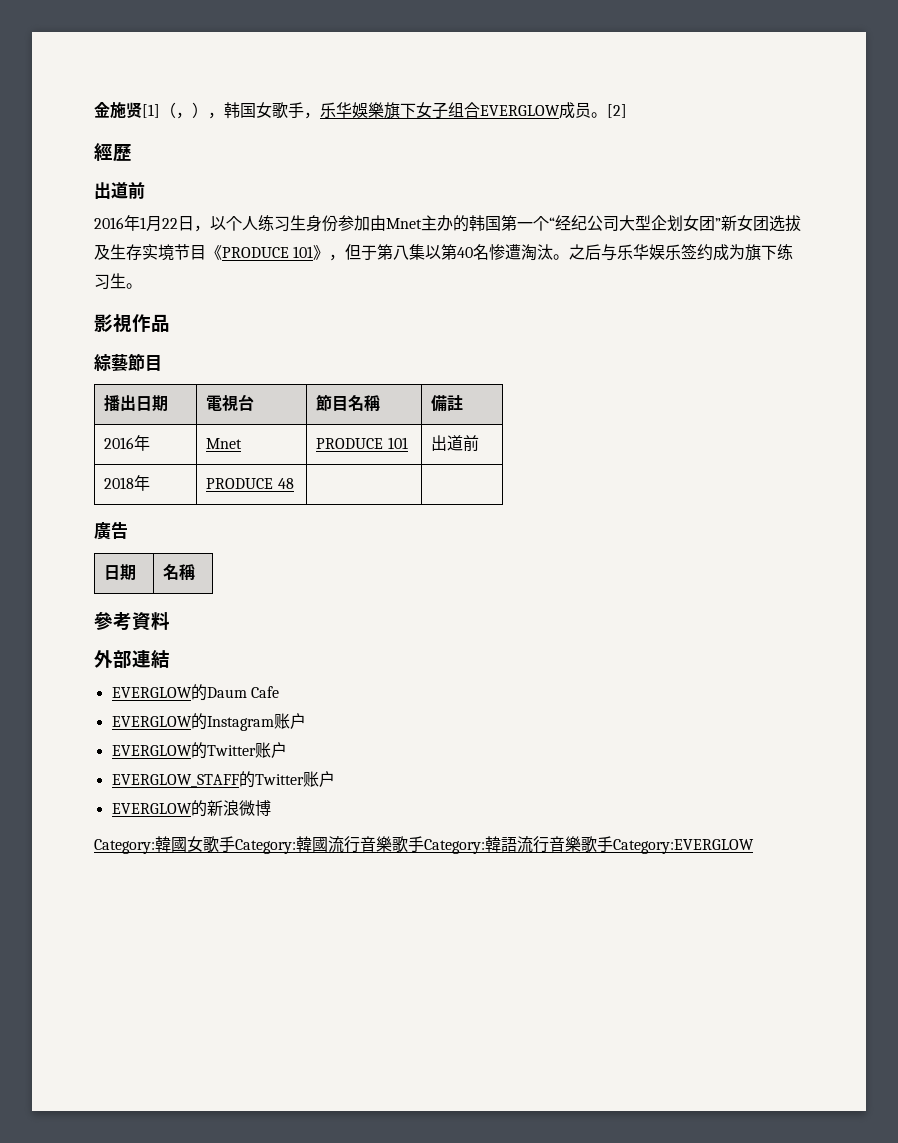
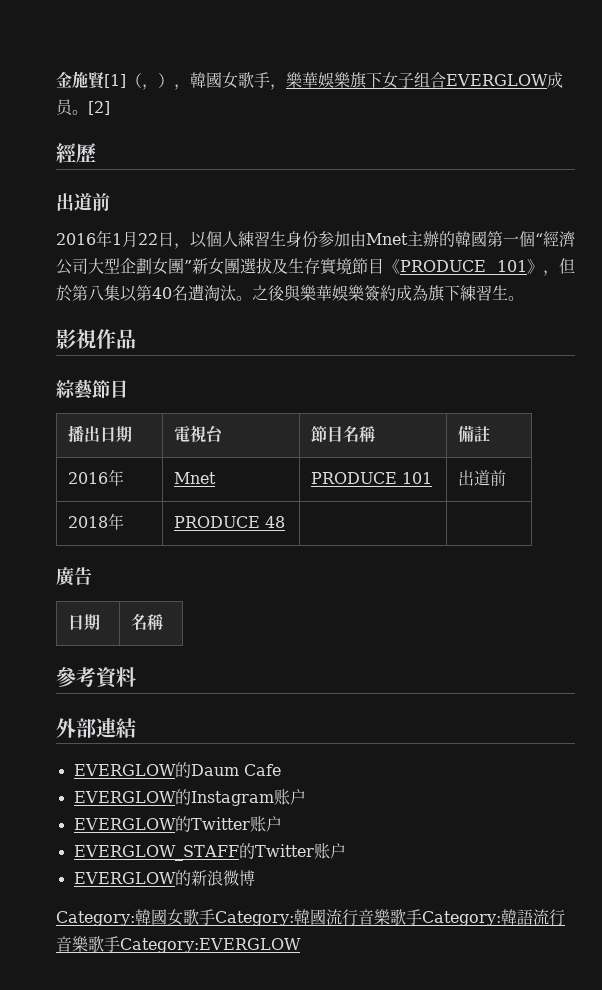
- 金施贤[1]（，），韩国女歌手，乐华娛樂旗下女子组合EVERGLOW成员。
+ 金施賢[1]（，），韓國女歌手，樂華娛樂旗下女子组合EVERGLOW成员。
- 2016年1月22日，以个人练习生身份参加由Mnet主办的韩国第一个“经纪公司大型企划女团”新女团选拔及生存实境节目《PRODUCE 101》，但于第八集以第40名惨遭淘汰。
+ 2016年1月22日，以個人練習生身份参加由Mnet主辦的韓國第一個“經濟公司大型企劃女團”新女團選拔及生存實境節目《PRODUCE 101》，但於第八集以第40名遭淘汰。
- 之后与乐华娱乐签约成为旗下练习生。
+ 之後與樂華娛樂簽約成為旗下練習生。

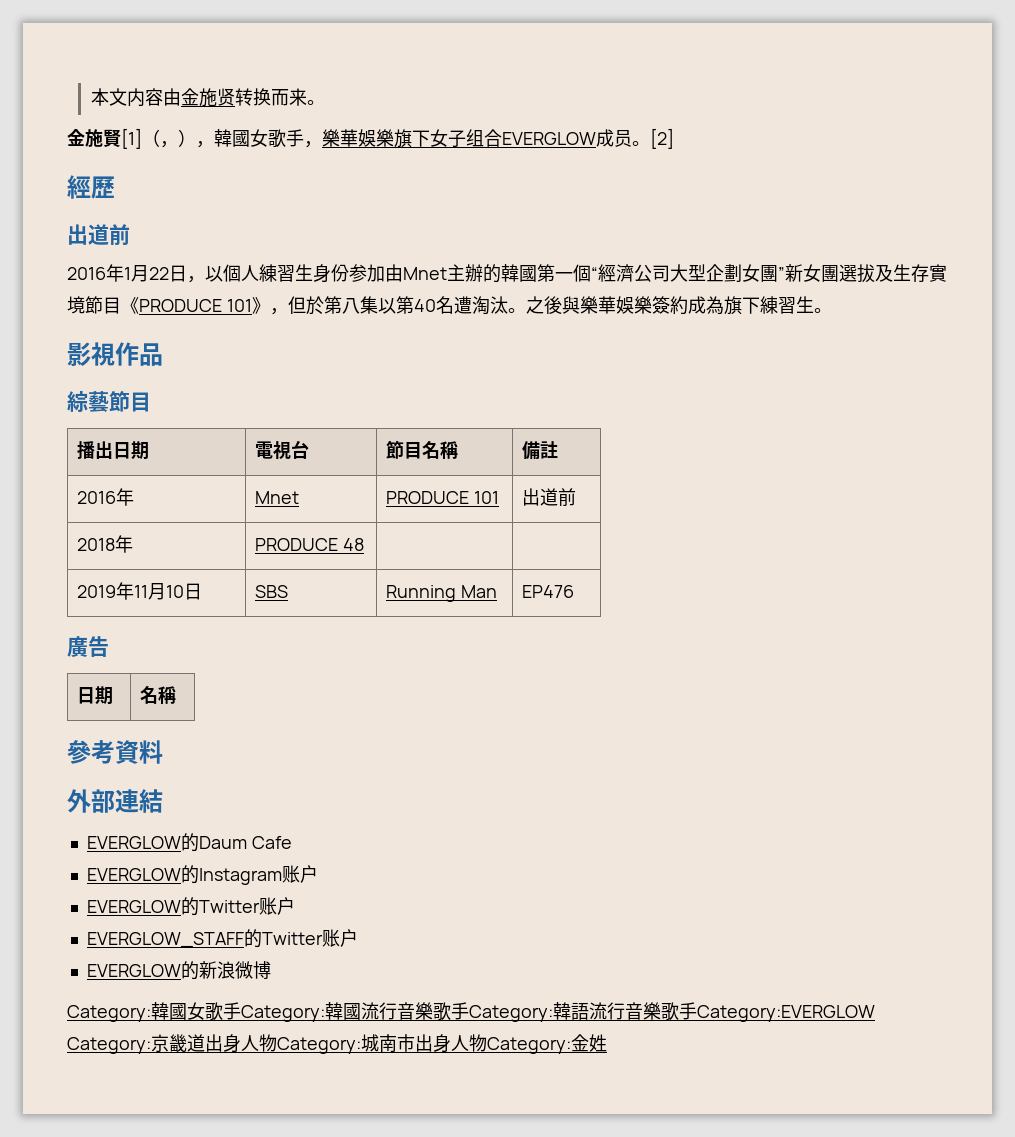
+ 本文内容由金施贤转换而来。
+ 2019年11月10日 | SBS | Running Man | EP476
- Category:韓國女歌手Category:韓國流行音樂歌手Category:韓語流行音樂歌手Category:EVERGLOW
+ Category:韓國女歌手Category:韓國流行音樂歌手Category:韓語流行音樂歌手Category:EVERGLOW Category:京畿道出身人物Category:城南市出身人物Category:金姓

